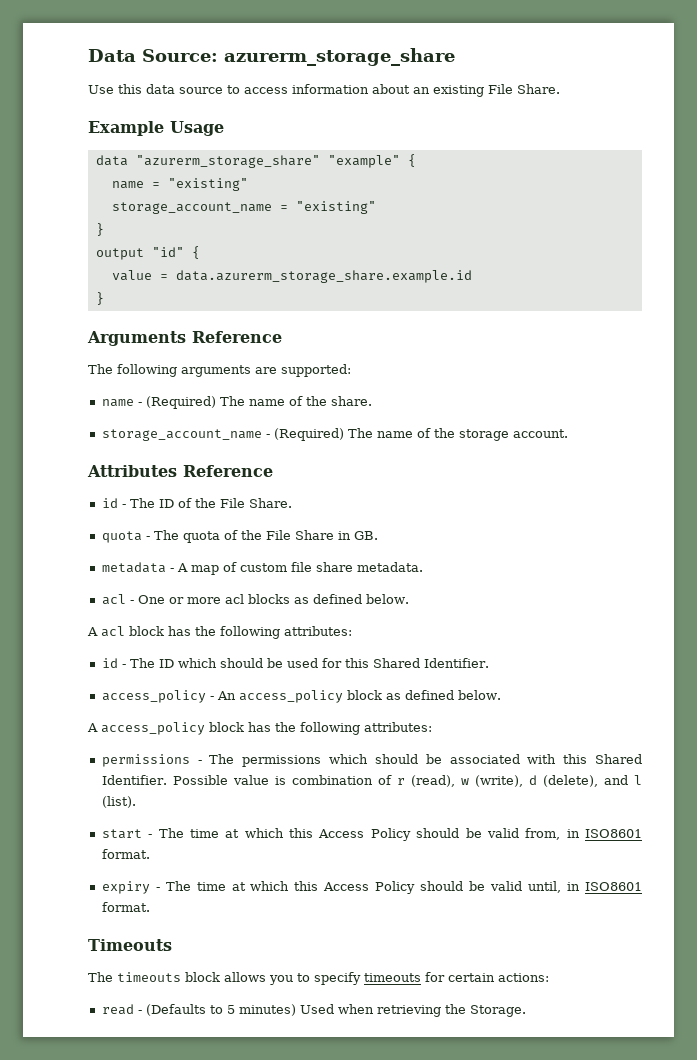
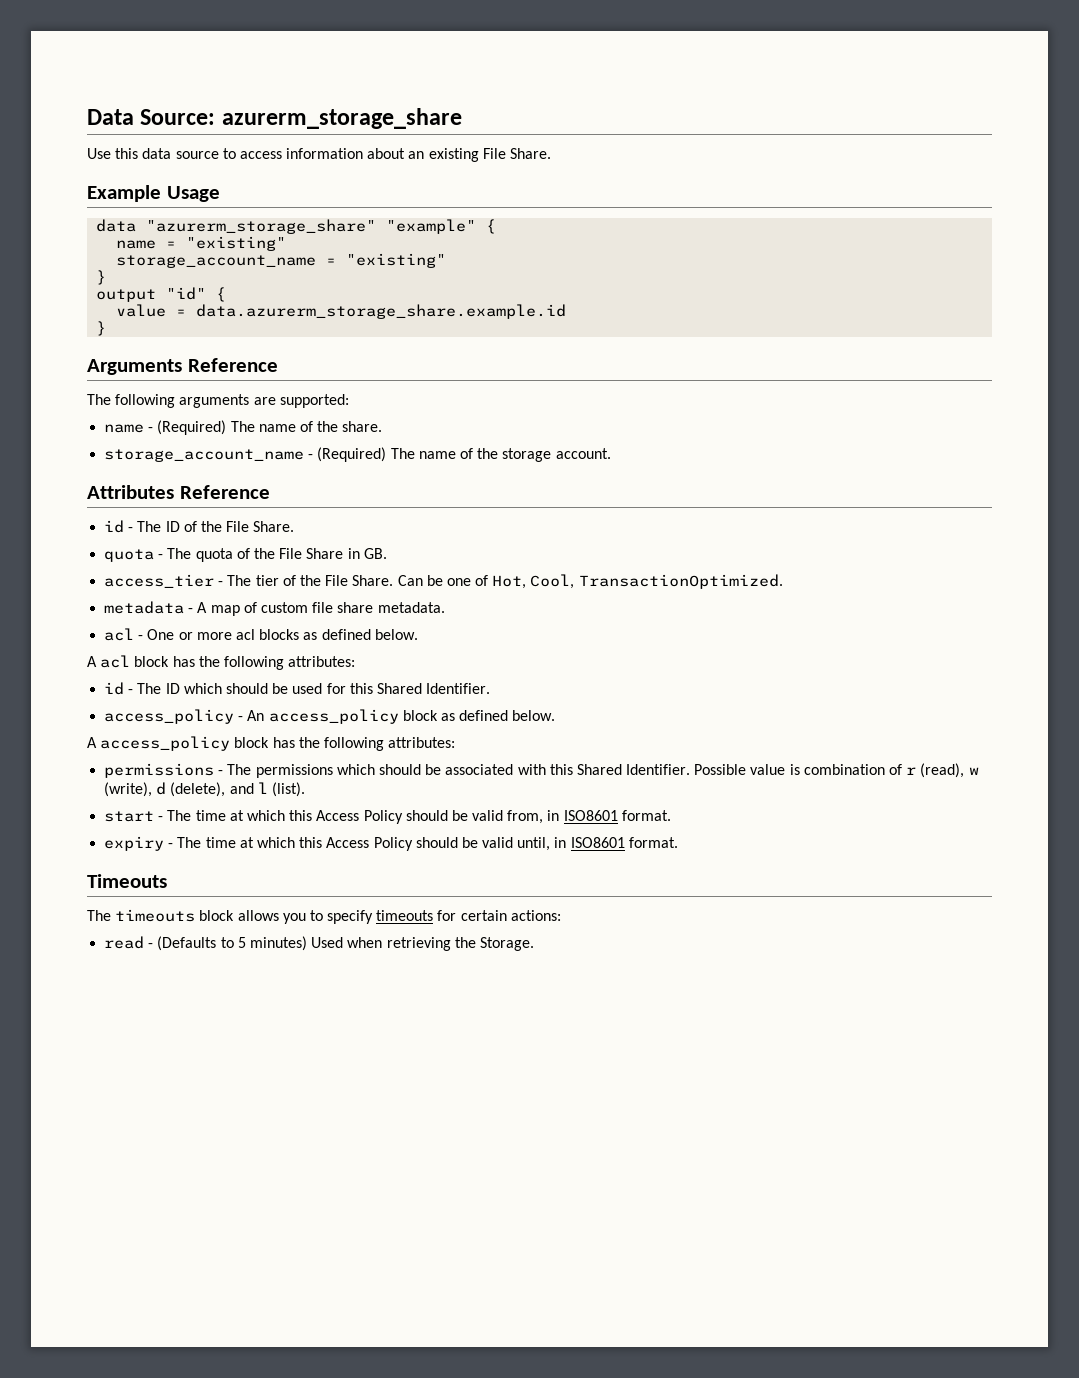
+ access_tier - The tier of the File Share. Can be one of Hot, Cool, TransactionOptimized.

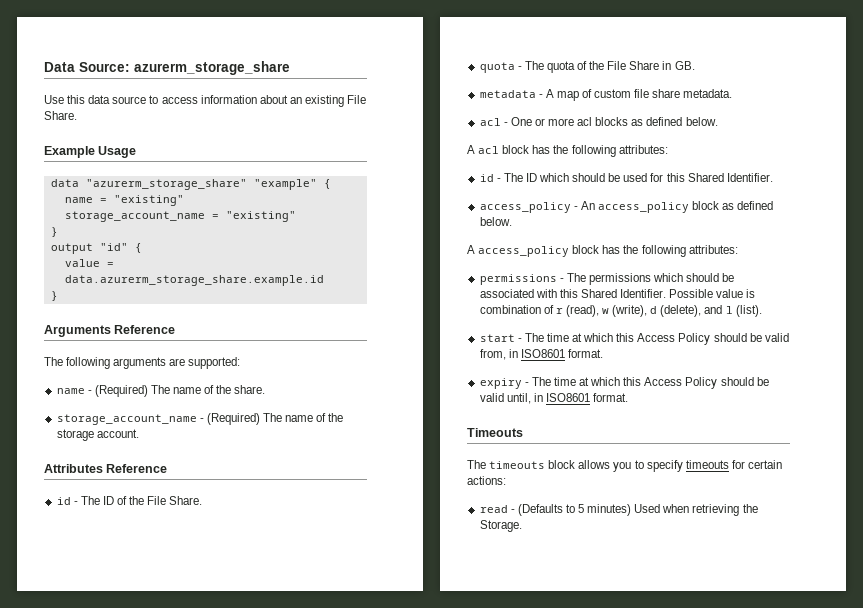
- access_tier - The tier of the File Share. Can be one of Hot, Cool, TransactionOptimized.

